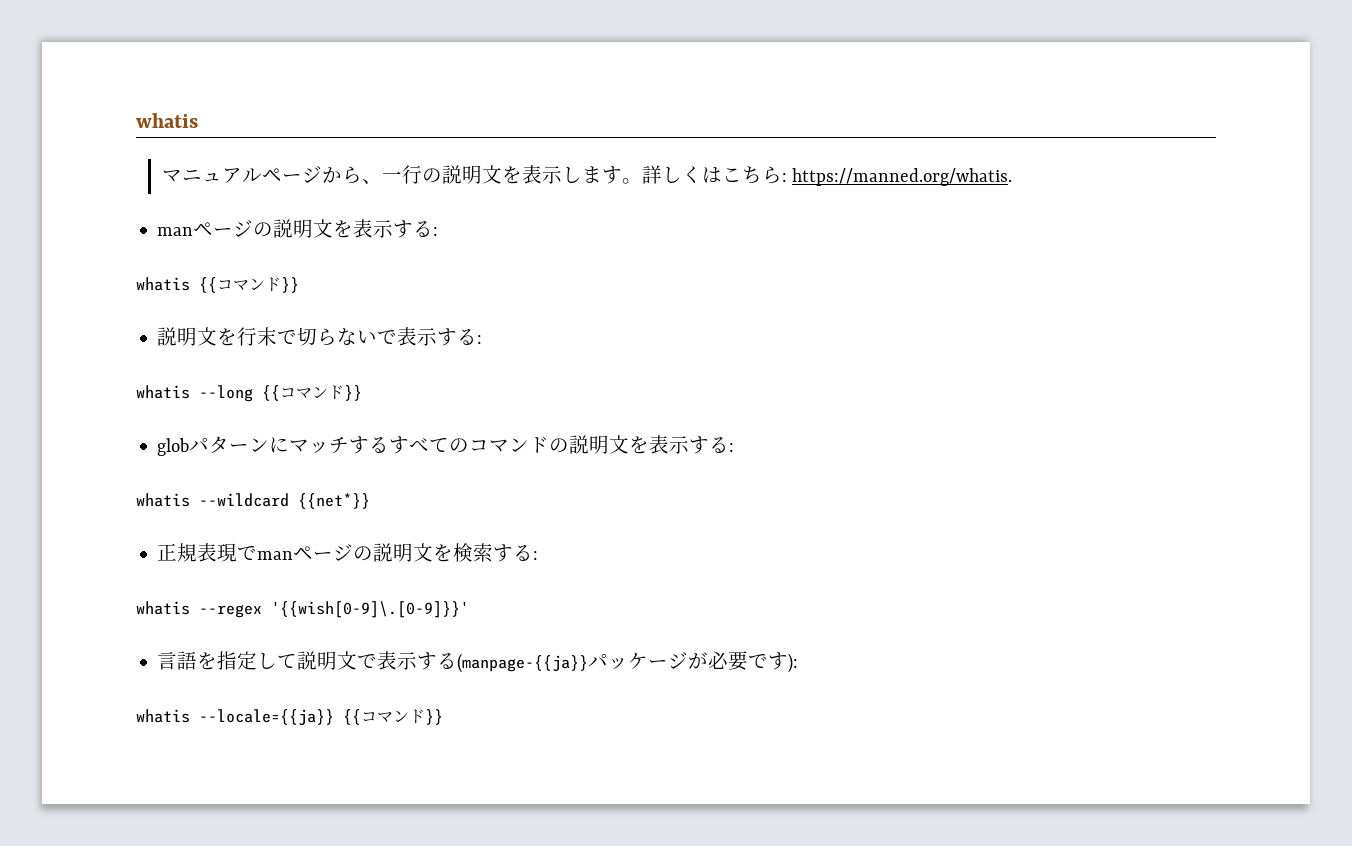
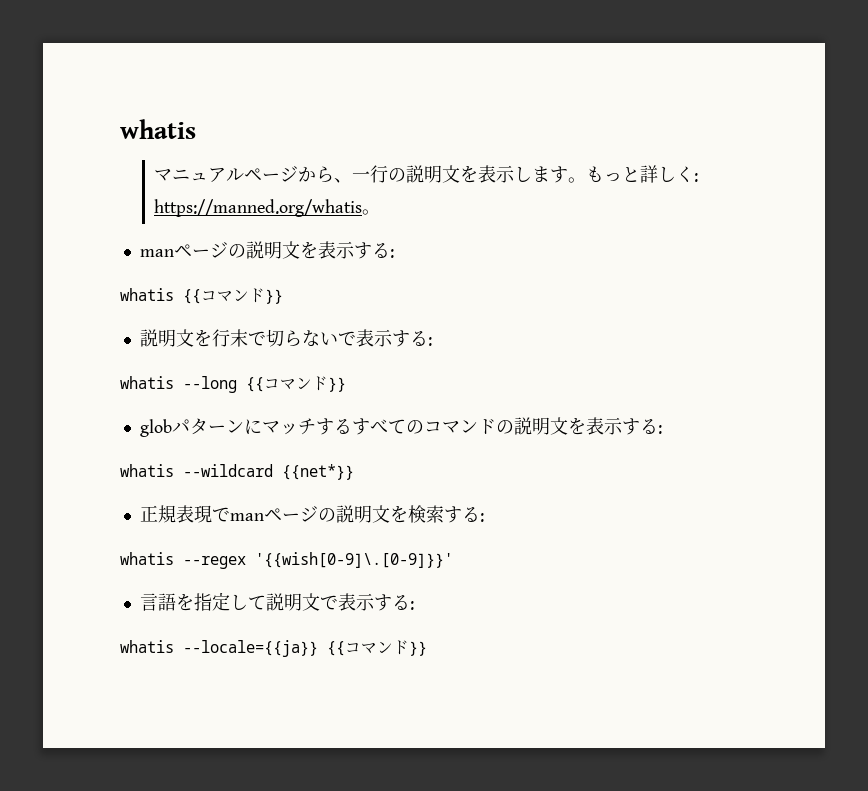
- 詳しくはこちら: https://manned.org/whatis.
+ もっと詳しく: https://manned.org/whatis。
- 言語を指定して説明文で表示する(manpage-{{ja}}パッケージが必要です):
+ 言語を指定して説明文で表示する:

